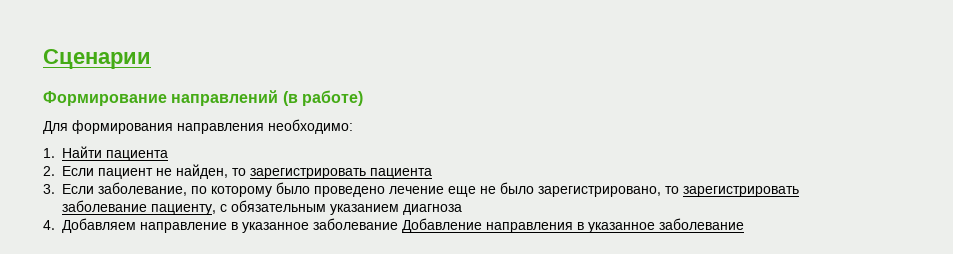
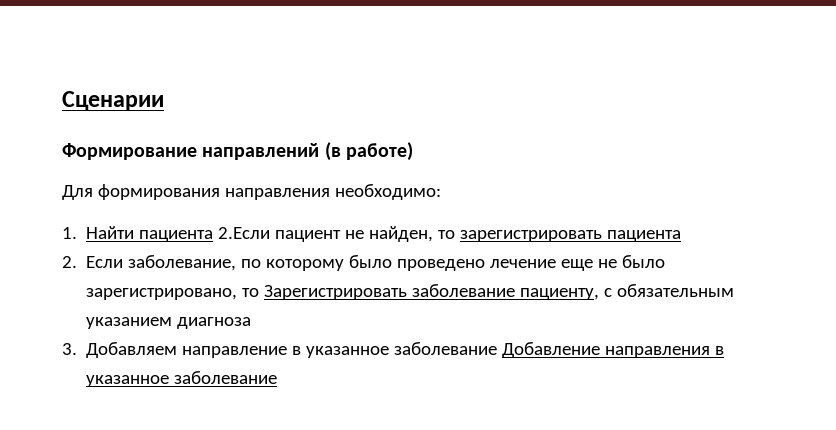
- 1. Найти пациента
- 2. Если пациент не найден, то зарегистрировать пациента
+ 1. Найти пациента 2.Если пациент не найден, то зарегистрировать пациента
- 3. Если заболевание, по которому было проведено лечение еще не было зарегистрировано, то зарегистрировать заболевание пациенту, с обязательным указанием диагноза
+ 2. Если заболевание, по которому было проведено лечение еще не было зарегистрировано, то Зарегистрировать заболевание пациенту, с обязательным указанием диагноза
- 4. Добавляем направление в указанное заболевание Добавление направления в указанное заболевание
+ 3. Добавляем направление в указанное заболевание Добавление направления в указанное заболевание

